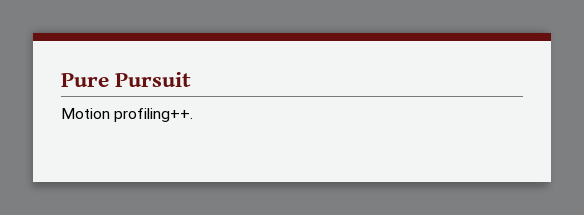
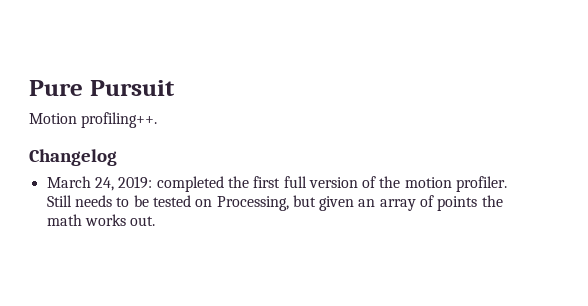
+ Changelog
+ March 24, 2019: completed the first full version of the motion profiler. Still needs to be tested on Processing, but given an array of points the math works out.

